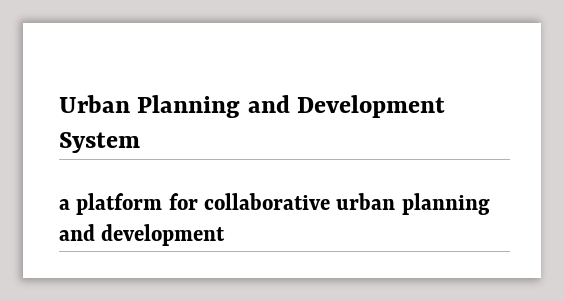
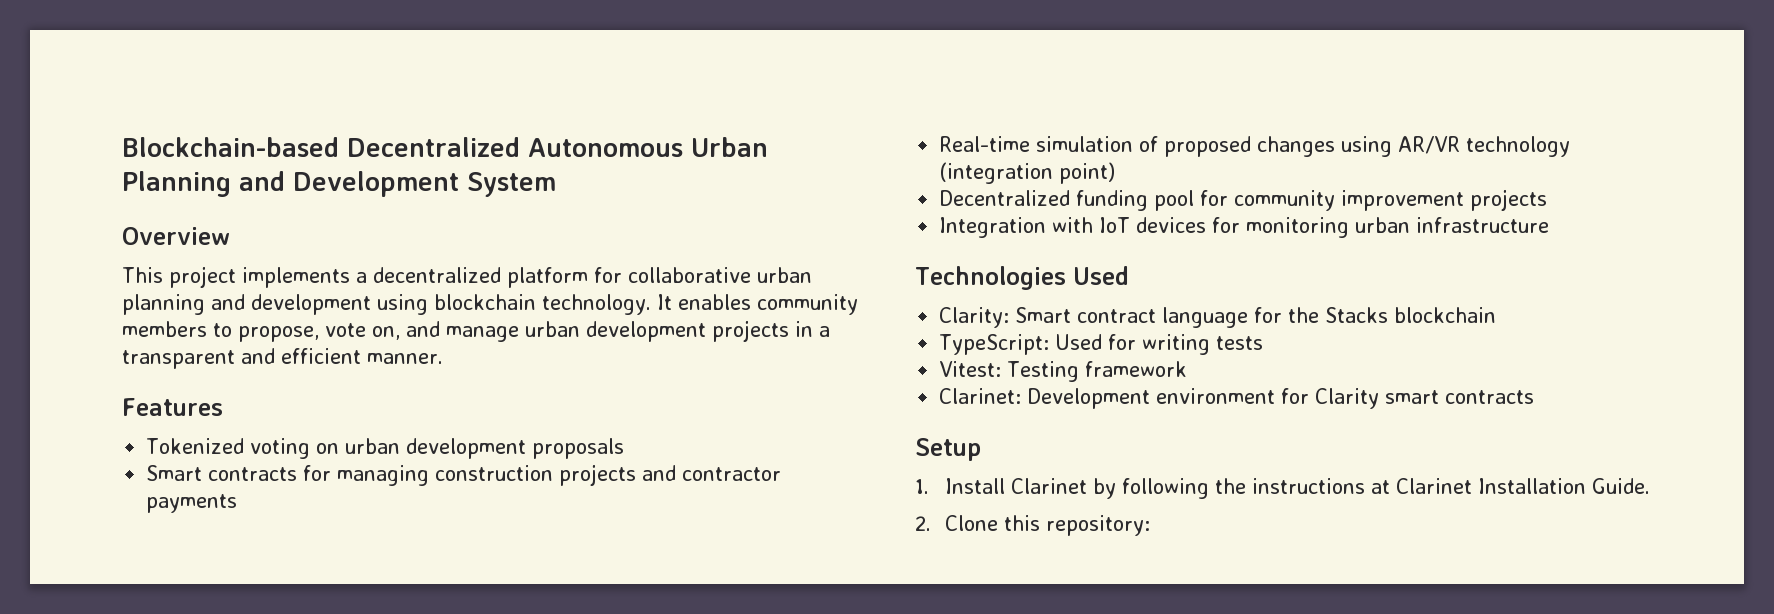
- Urban Planning and Development System
+ Blockchain-based Decentralized Autonomous Urban Planning and Development System
- a platform for collaborative urban planning and development
+ Overview
+ This project implements a decentralized platform for collaborative urban planning and development using blockchain technology. It enables community members to propose, vote on, and manage urban development projects in a transparent and efficient manner.
+ Features
+ Tokenized voting on urban development proposals
+ Smart contracts for managing construction projects and contractor payments
+ Real-time simulation of proposed changes using AR/VR technology (integration point)
+ Decentralized funding pool for community improvement projects
+ Integration with IoT devices for monitoring urban infrastructure
+ Technologies Used
+ Clarity: Smart contract language for the Stacks blockchain
+ TypeScript: Used for writing tests
+ Vitest: Testing framework
+ Clarinet: Development environment for Clarity smart contracts
+ Setup
+ 1. Install Clarinet by following the instructions at Clarinet Installation Guide.
+ 2. Clone this repository:

